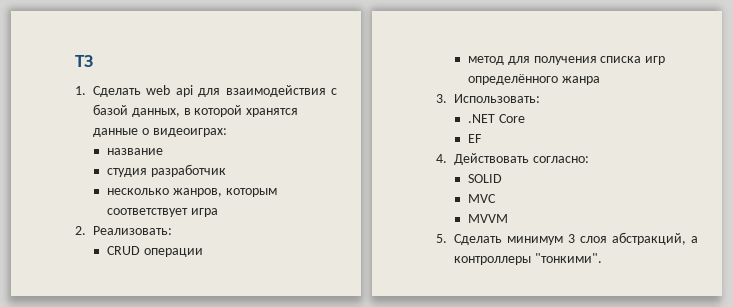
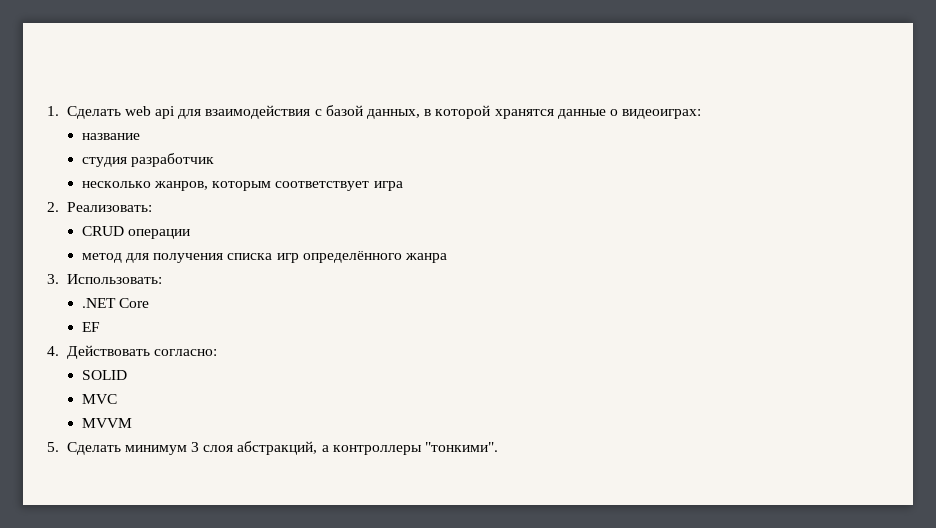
- ТЗ

